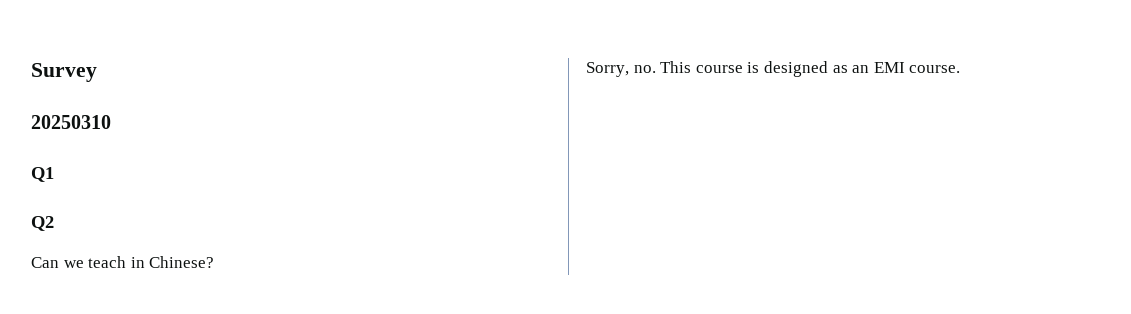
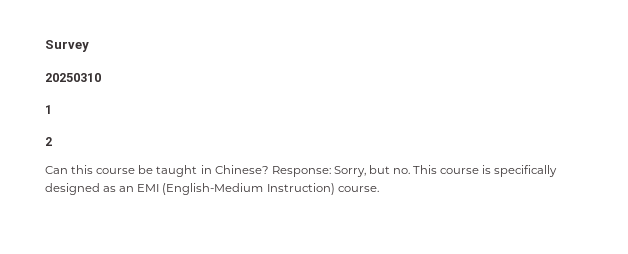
- Q1
- Q2
+ 1
+ 2
- Can we teach in Chinese?
- Sorry, no. This course is designed as an EMI course.
+ Can this course be taught in Chinese? Response: Sorry, but no. This course is specifically designed as an EMI (English-Medium Instruction) course.

